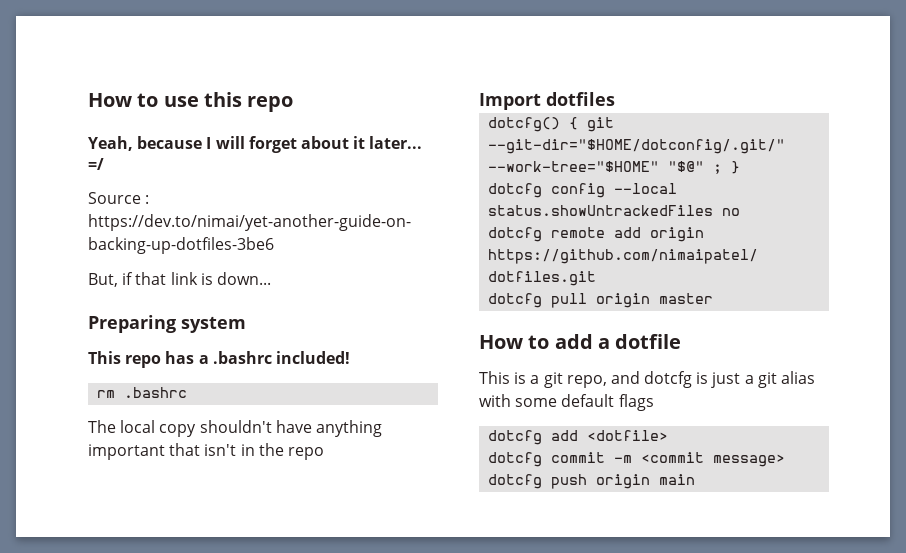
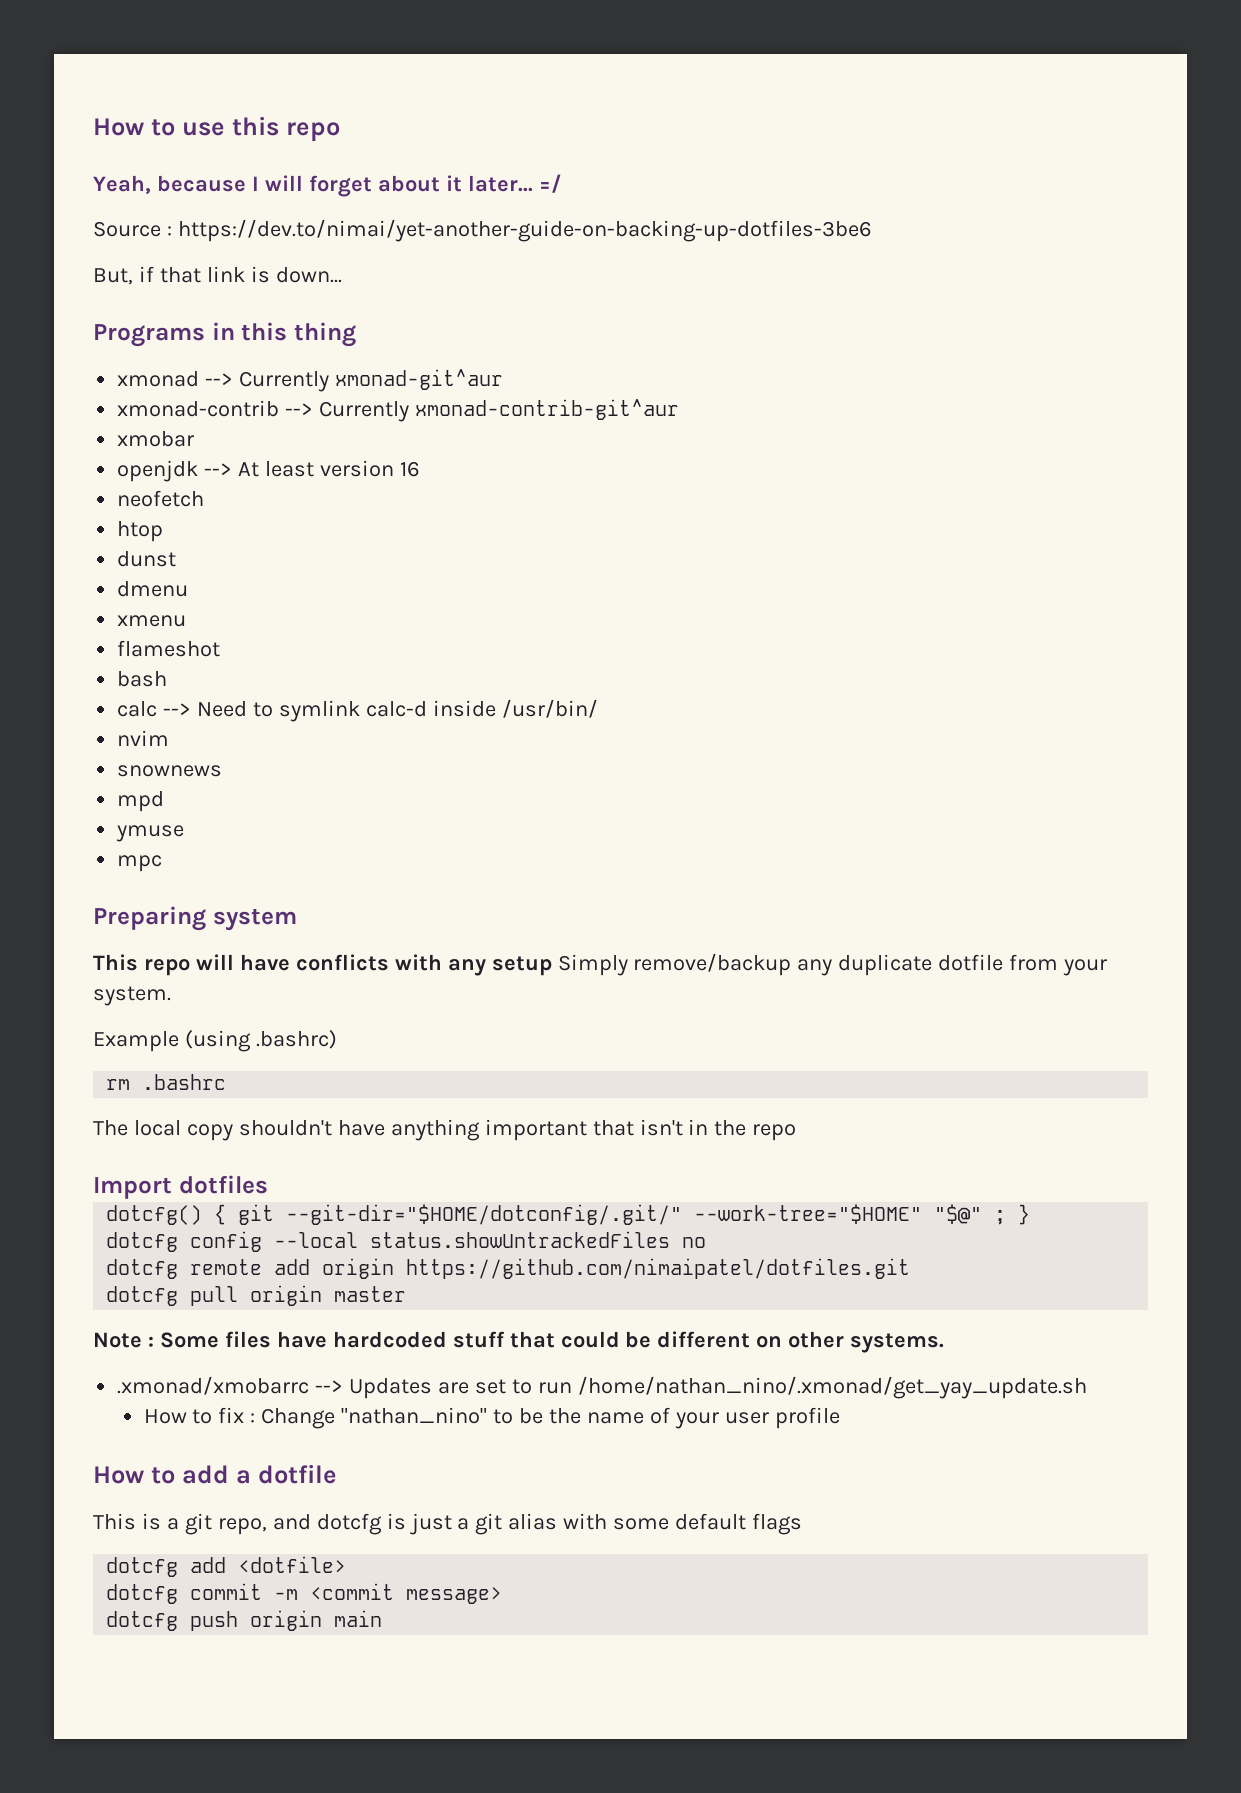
+ Programs in this thing
+ xmonad --> Currently xmonad-git^aur
+ xmonad-contrib --> Currently xmonad-contrib-git^aur
+ xmobar
+ openjdk --> At least version 16
+ neofetch
+ htop
+ dunst
+ dmenu
+ xmenu
+ flameshot
+ bash
+ calc --> Need to symlink calc-d inside /usr/bin/
+ nvim
+ snownews
+ mpd
+ ymuse
+ mpc
  Preparing system
- This repo has a .bashrc included!
+ This repo will have conflicts with any setup Simply remove/backup any duplicate dotfile from your system.
+ Example (using .bashrc)
+ Note : Some files have hardcoded stuff that could be different on other systems.
+ .xmonad/xmobarrc --> Updates are set to run /home/nathan_nino/.xmonad/get_yay_update.sh
+ How to fix : Change "nathan_nino" to be the name of your user profile

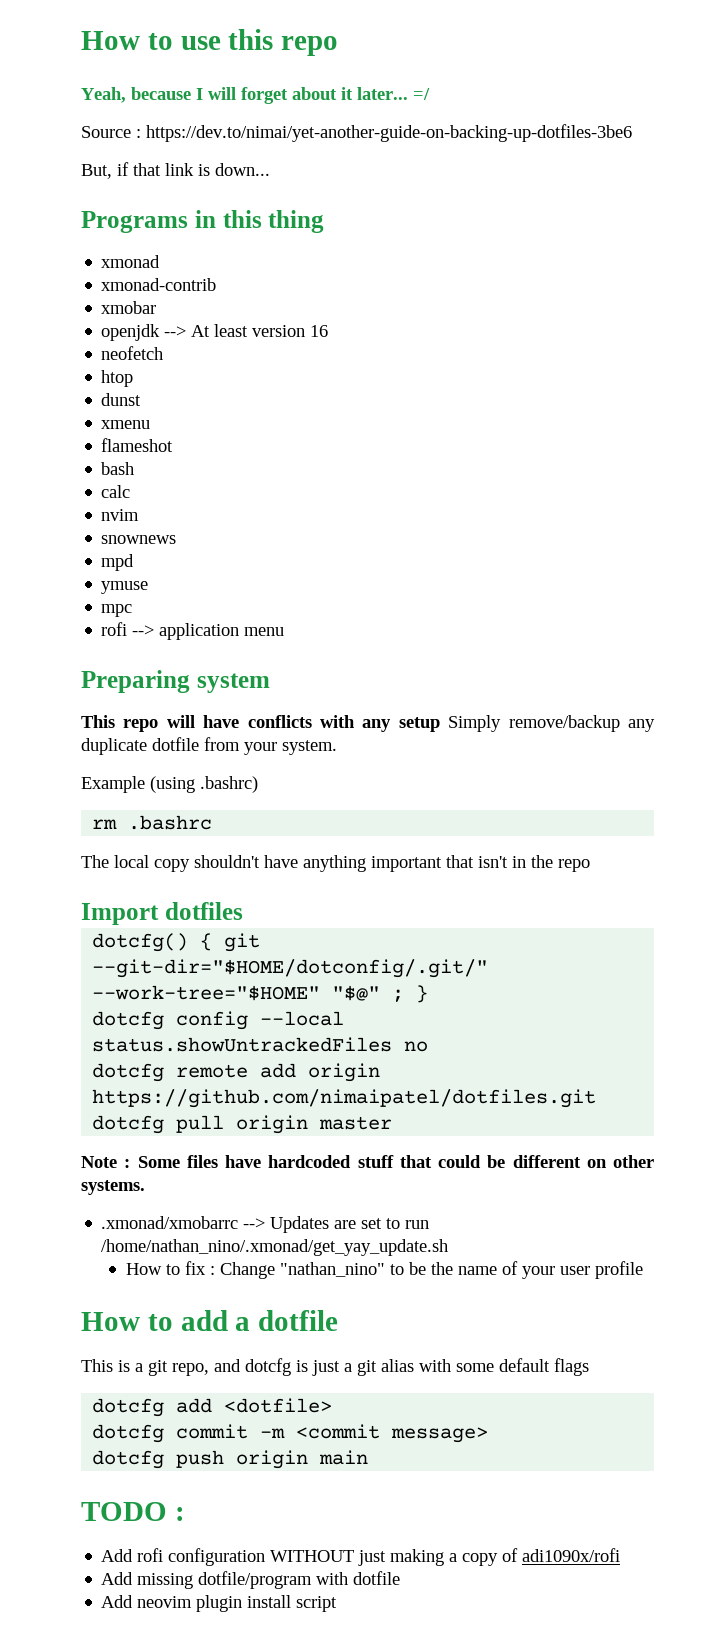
- xmonad --> Currently xmonad-git^aur
- xmonad-contrib --> Currently xmonad-contrib-git^aur
+ xmonad
+ xmonad-contrib
- dmenu
- calc --> Need to symlink calc-d inside /usr/bin/
+ calc
+ rofi --> application menu
+ TODO :
+ Add rofi configuration WITHOUT just making a copy of adi1090x/rofi
+ Add missing dotfile/program with dotfile
+ Add neovim plugin install script

